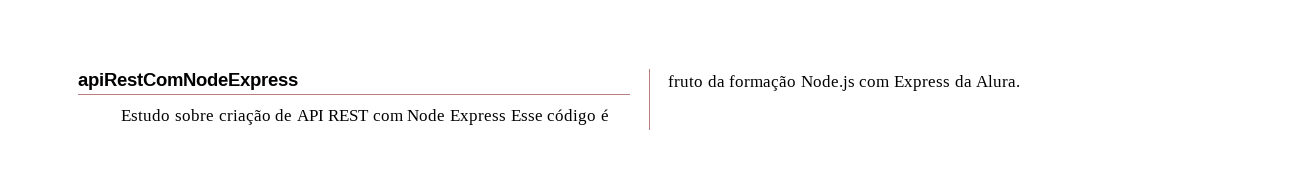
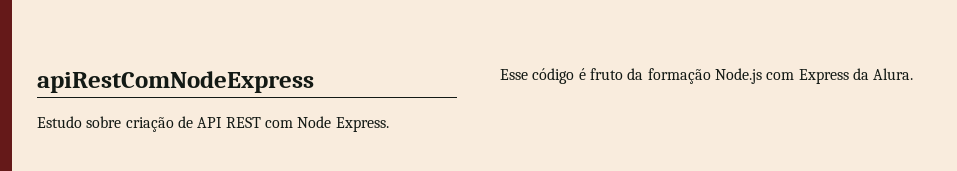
- Estudo sobre criação de API REST com Node Express Esse código é fruto da formação Node.js com Express da Alura.
+ Estudo sobre criação de API REST com Node Express.
+ Esse código é fruto da formação Node.js com Express da Alura.

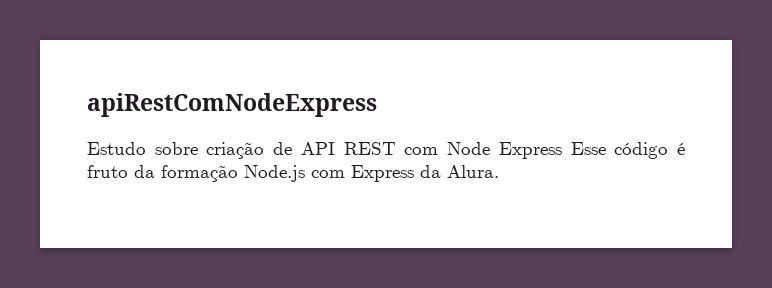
- Estudo sobre criação de API REST com Node Express.
- Esse código é fruto da formação Node.js com Express da Alura.
+ Estudo sobre criação de API REST com Node Express Esse código é fruto da formação Node.js com Express da Alura.

